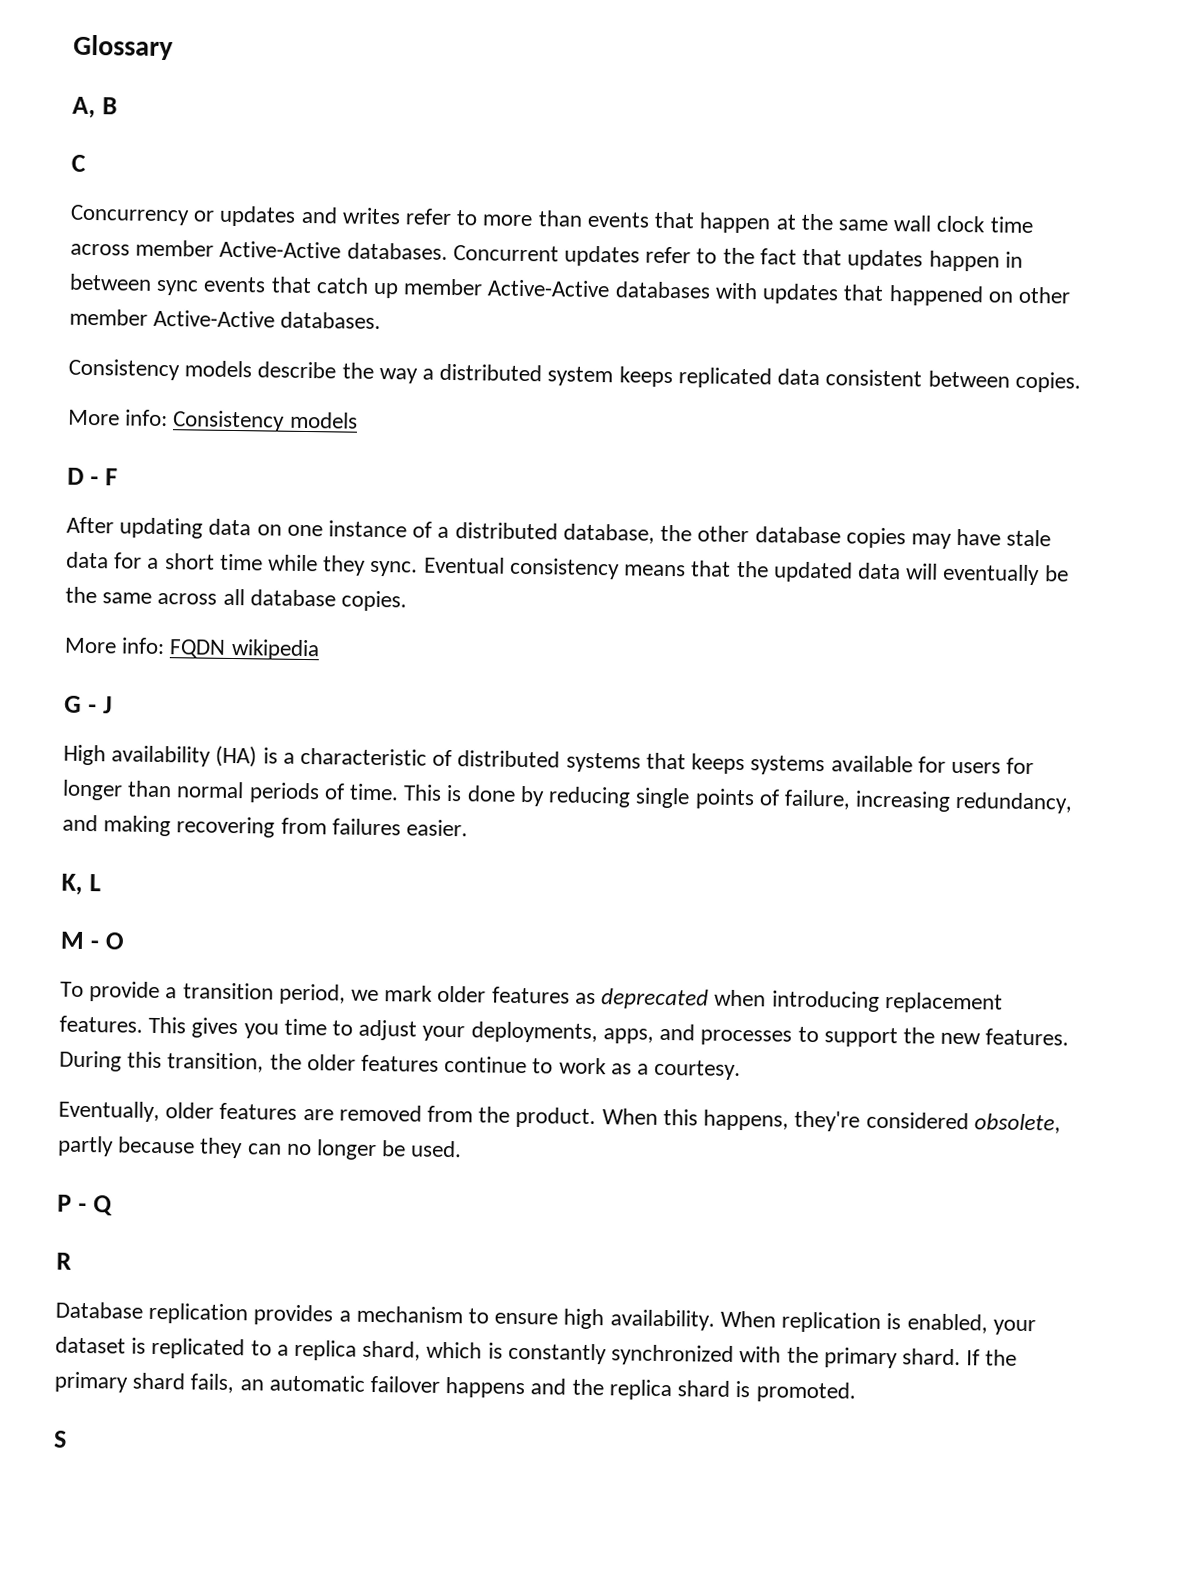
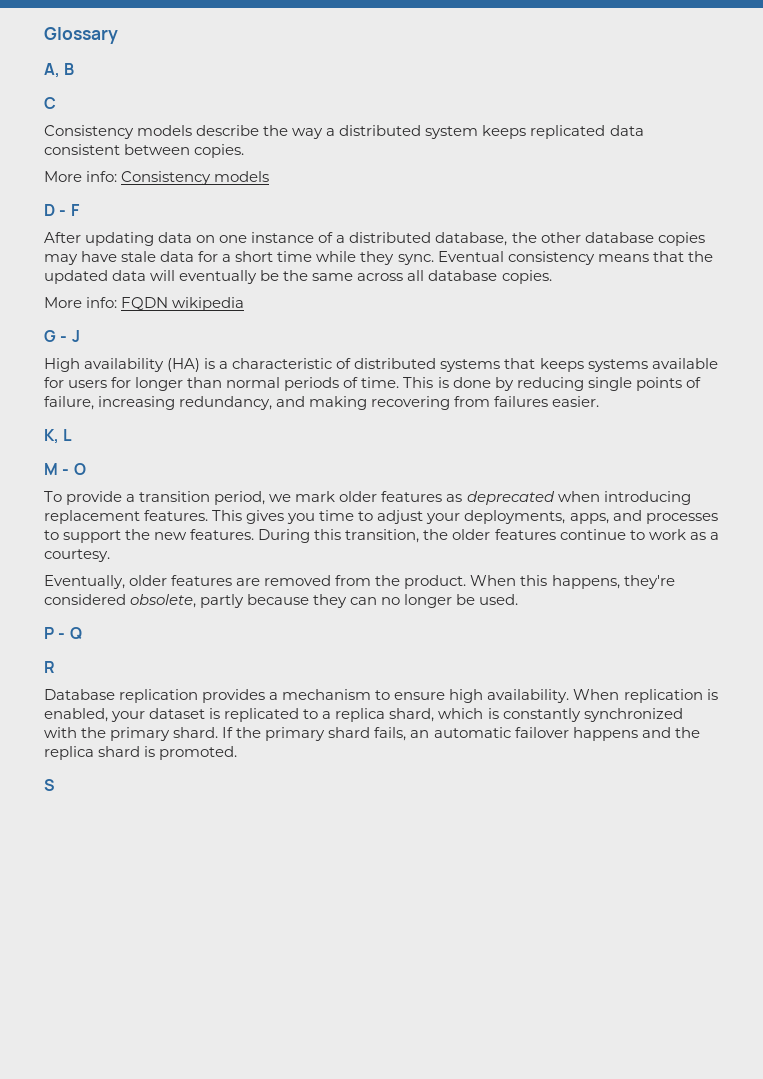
- Concurrency or updates and writes refer to more than events that happen at the same wall clock time across member Active-Active databases. Concurrent updates refer to the fact that updates happen in between sync events that catch up member Active-Active databases with updates that happened on other member Active-Active databases.

